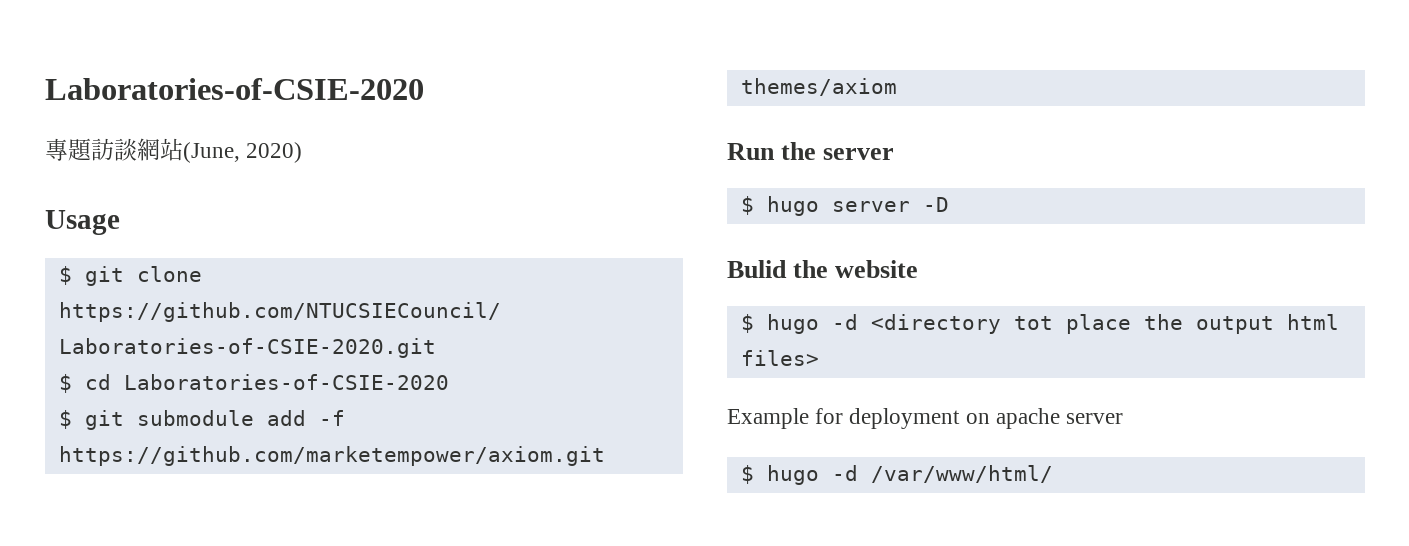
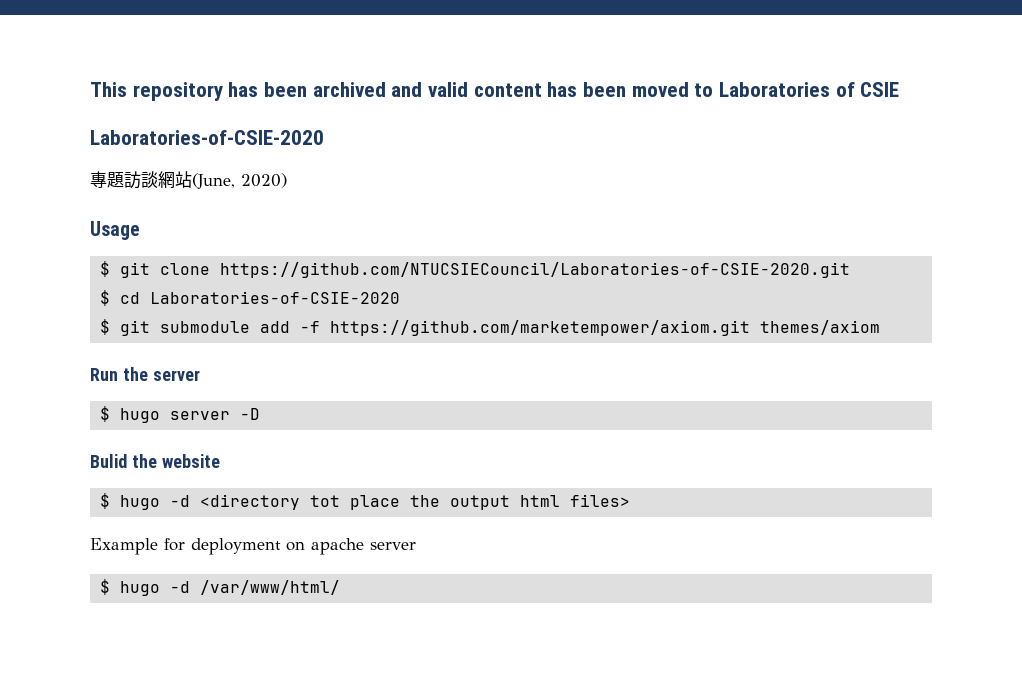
+ This repository has been archived and valid content has been moved to Laboratories of CSIE

